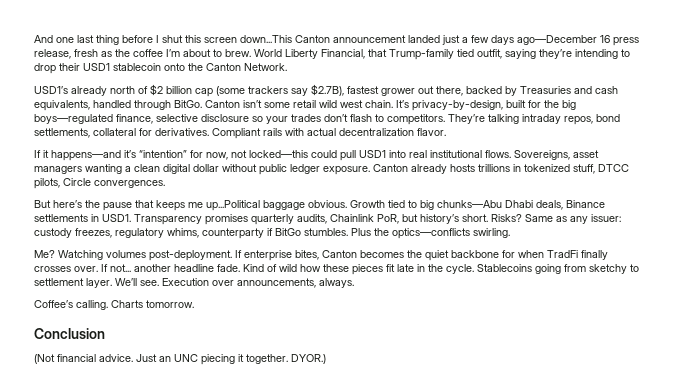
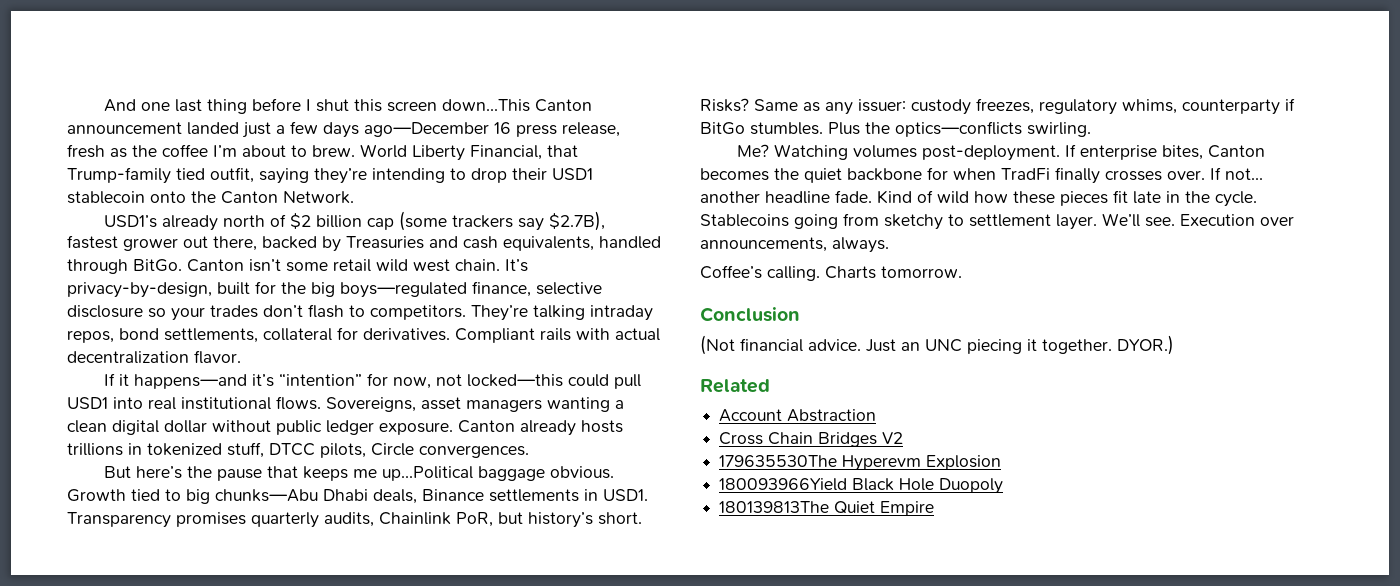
+ Related
+ Account Abstraction
+ Cross Chain Bridges V2
+ 179635530The Hyperevm Explosion
+ 180093966Yield Black Hole Duopoly
+ 180139813The Quiet Empire

